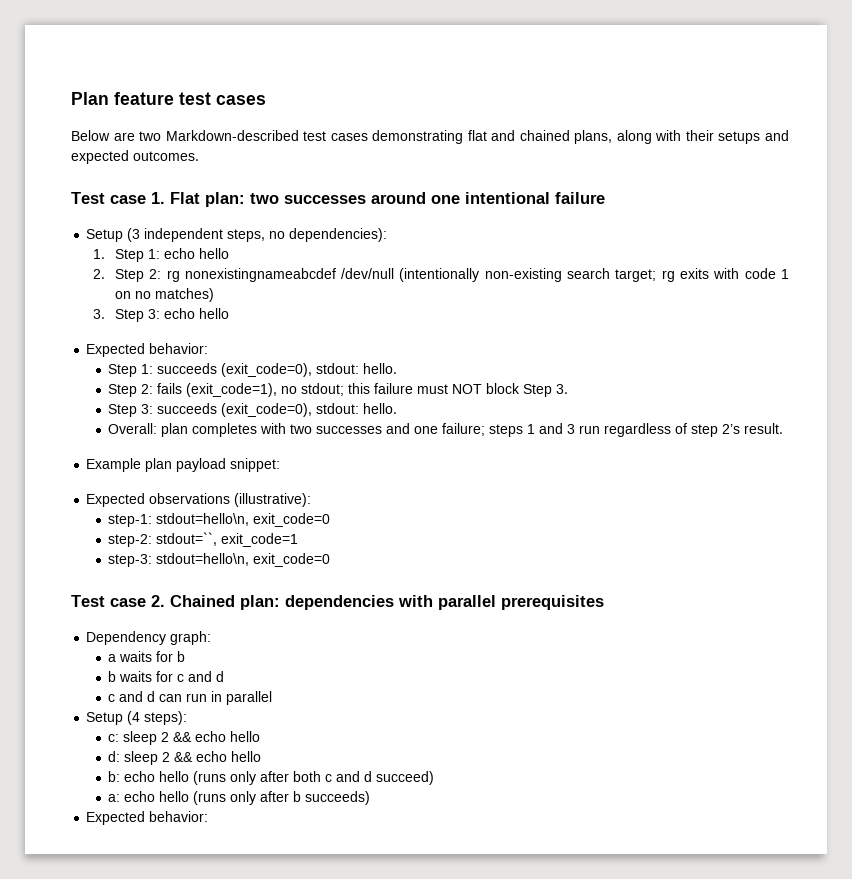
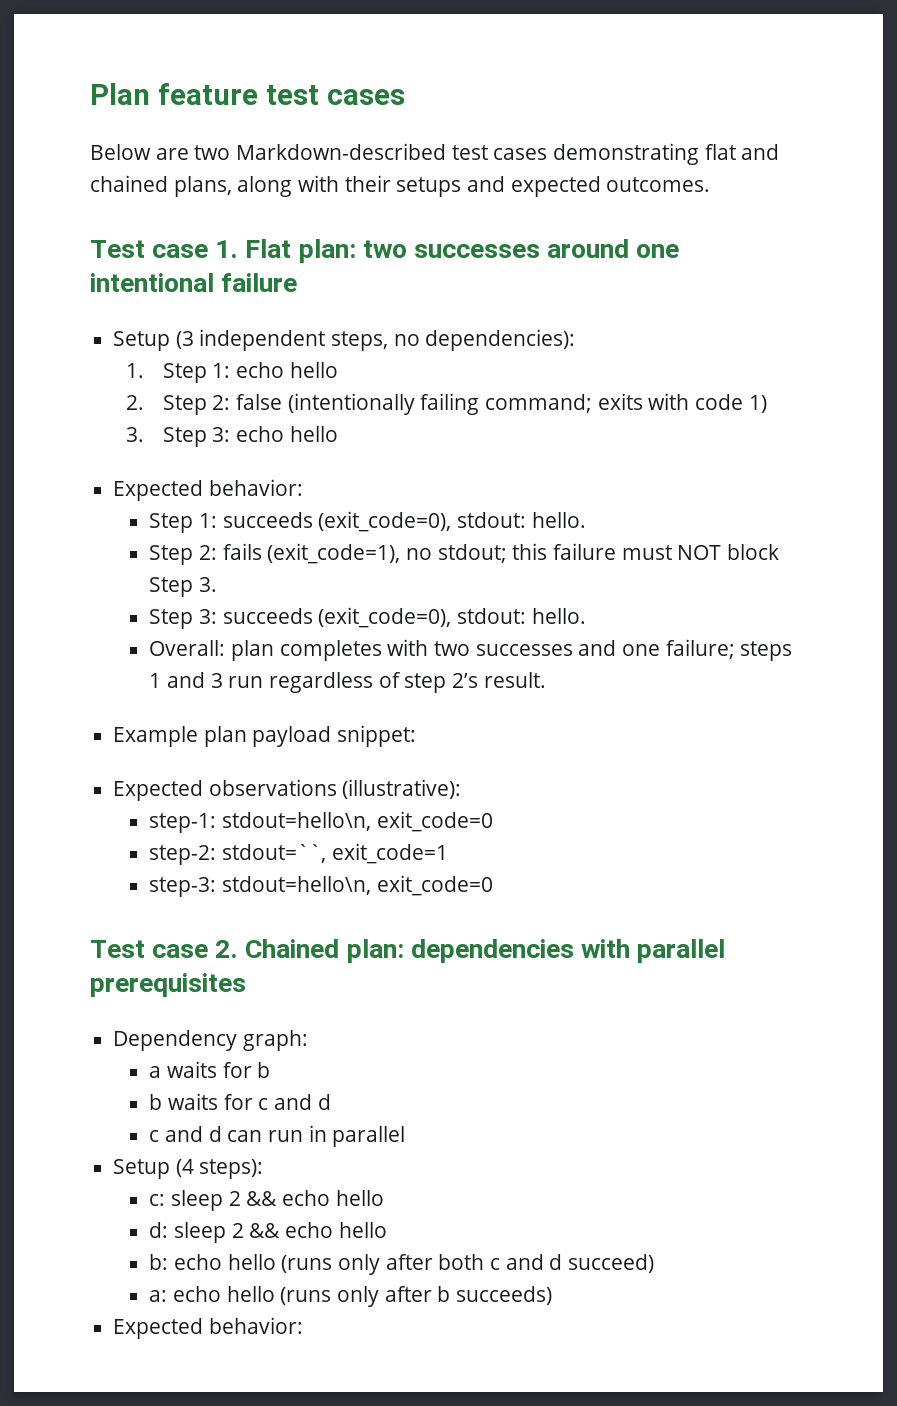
- 2. Step 2: rg nonexistingnameabcdef /dev/null (intentionally non-existing search target; rg exits with code 1 on no matches)
+ 2. Step 2: false (intentionally failing command; exits with code 1)

